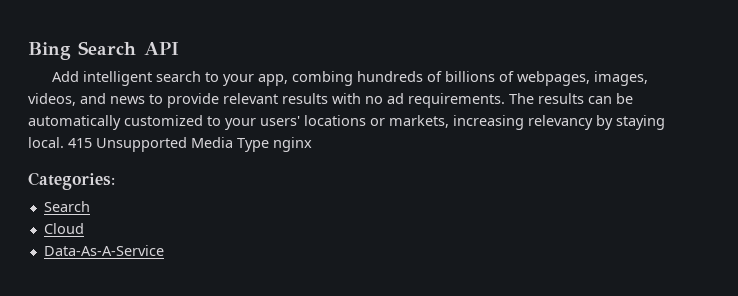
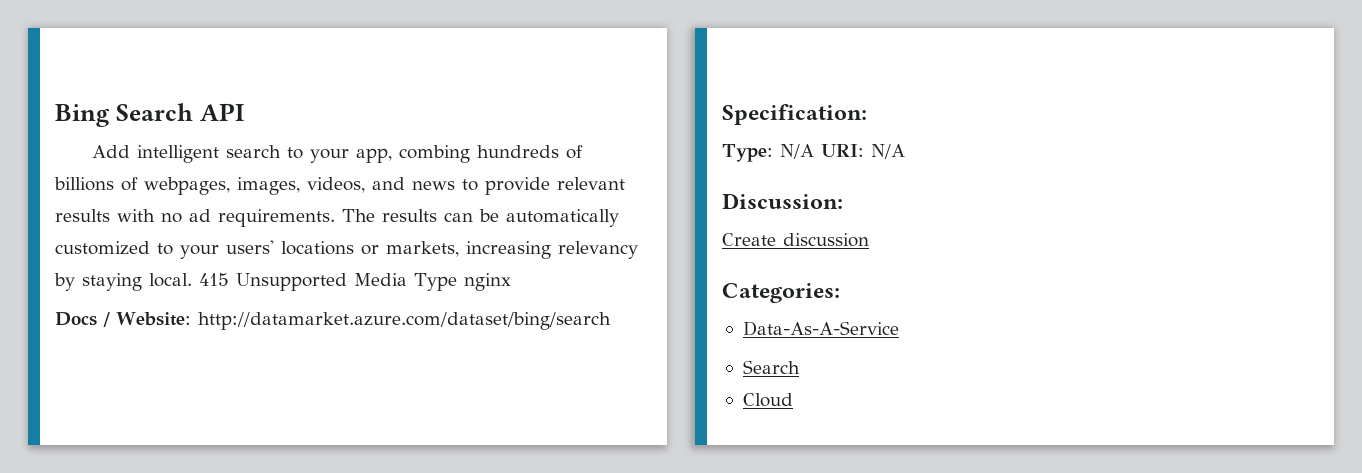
+ Docs / Website: http://datamarket.azure.com/dataset/bing/search
+ Specification:
+ Type: N/A URI: N/A
+ Discussion:
+ Create discussion
+ Data-As-A-Service
- Data-As-A-Service

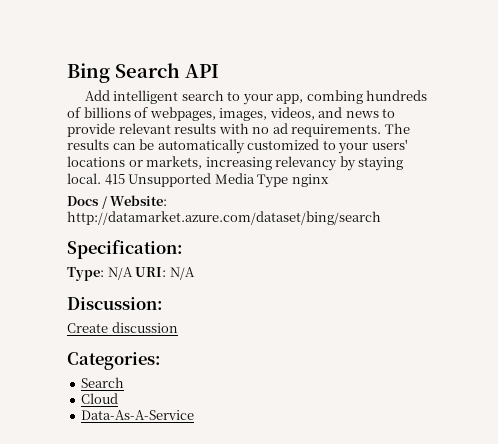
- Data-As-A-Service
+ Data-As-A-Service

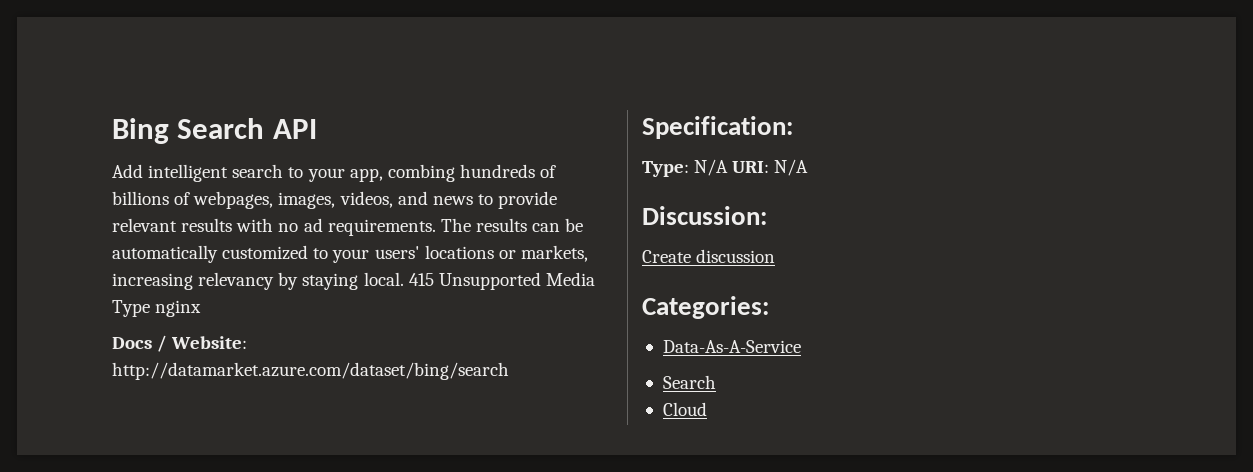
+ Data-As-A-Service
- Data-As-A-Service

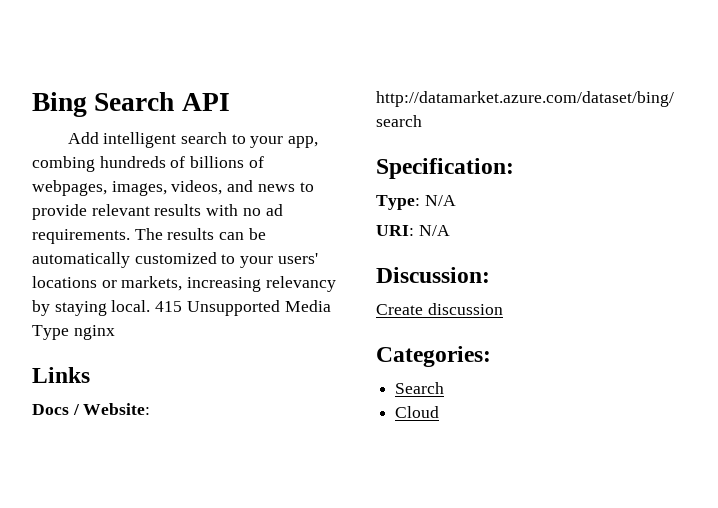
+ Links
- Type: N/A URI: N/A
+ Type: N/A
+ URI: N/A
- Data-As-A-Service

